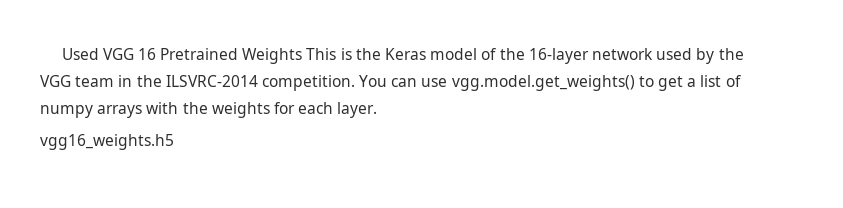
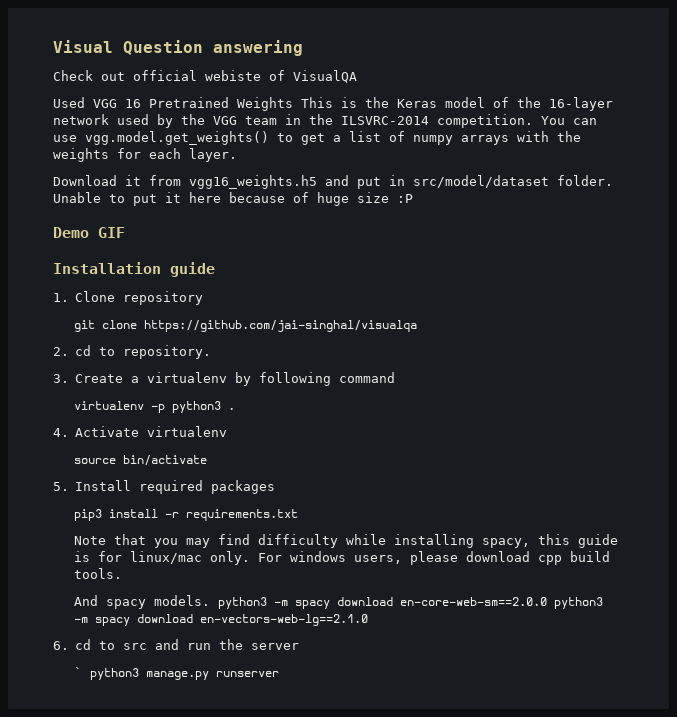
+ Visual Question answering
+ Check out official webiste of VisualQA
- vgg16_weights.h5
+ Download it from vgg16_weights.h5 and put in src/model/dataset folder. Unable to put it here because of huge size :P
+ Demo GIF
+ Installation guide
+ 1. Clone repository
+ git clone https://github.com/jai-singhal/visualqa
+ 2. cd to repository.
+ 3. Create a virtualenv by following command
+ virtualenv -p python3 .
+ 4. Activate virtualenv
+ source bin/activate
+ 5. Install required packages
+ pip3 install -r requirements.txt
+ Note that you may find difficulty while installing spacy, this guide is for linux/mac only. For windows users, please download cpp build tools.
+ And spacy models. python3 -m spacy download en-core-web-sm==2.0.0 python3 -m spacy download en-vectors-web-lg==2.1.0
+ 6. cd to src and run the server
+ ` python3 manage.py runserver

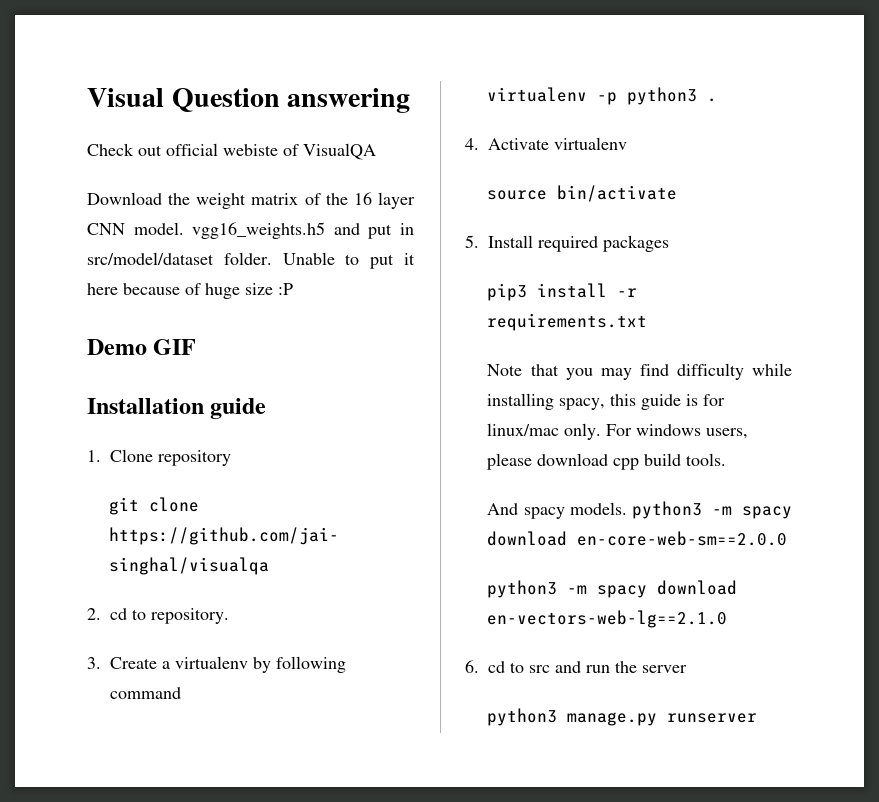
- Used VGG 16 Pretrained Weights This is the Keras model of the 16-layer network used by the VGG team in the ILSVRC-2014 competition. You can use vgg.model.get_weights() to get a list of numpy arrays with the weights for each layer.
- Download it from vgg16_weights.h5 and put in src/model/dataset folder.
+ Download the weight matrix of the 16 layer CNN model. vgg16_weights.h5 and put in src/model/dataset folder.
- And spacy models. python3 -m spacy download en-core-web-sm==2.0.0 python3 -m spacy download en-vectors-web-lg==2.1.0
+ And spacy models. python3 -m spacy download en-core-web-sm==2.0.0
+ python3 -m spacy download en-vectors-web-lg==2.1.0
- ` python3 manage.py runserver
+ python3 manage.py runserver

